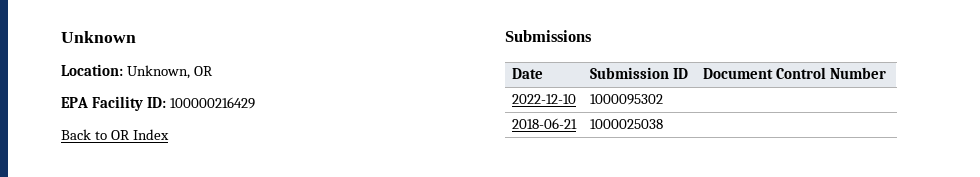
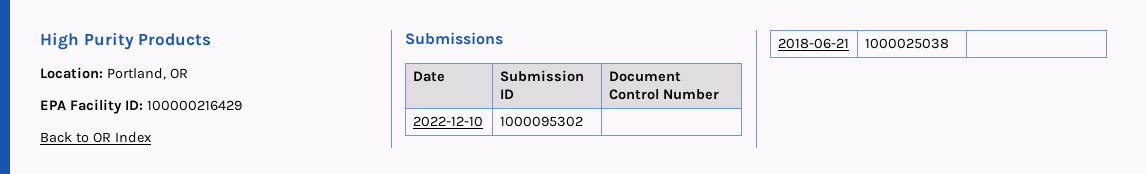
- Unknown
+ High Purity Products
- Location: Unknown, OR
+ Location: Portland, OR

